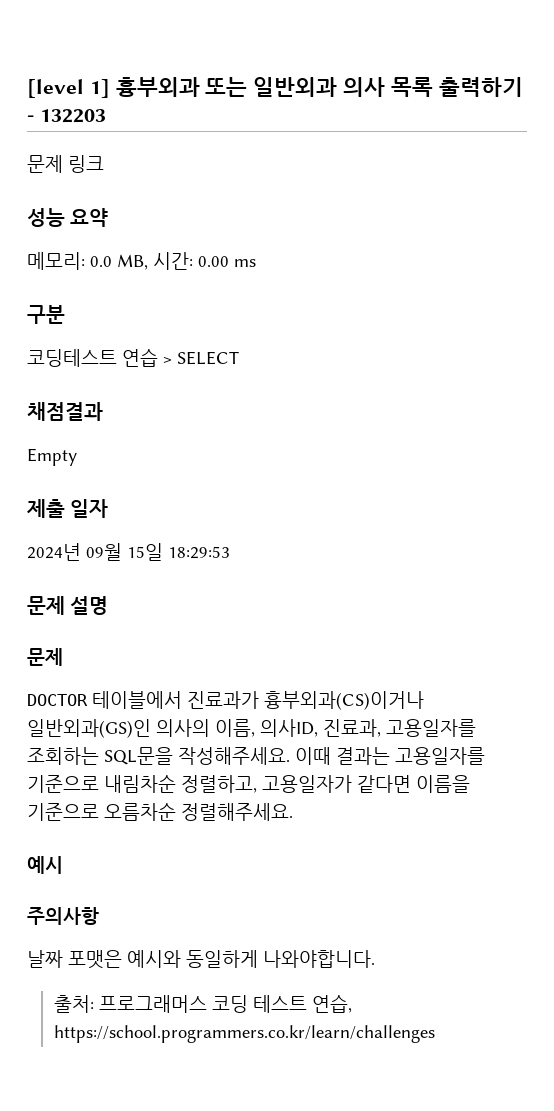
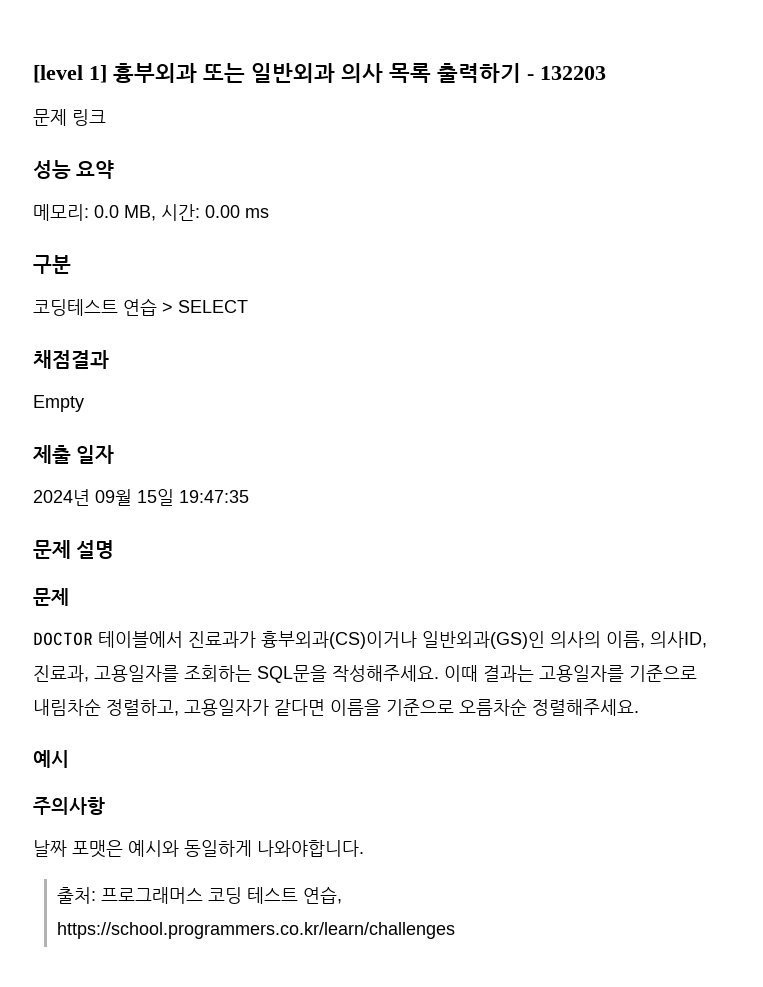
- 2024년 09월 15일 18:29:53
+ 2024년 09월 15일 19:47:35

